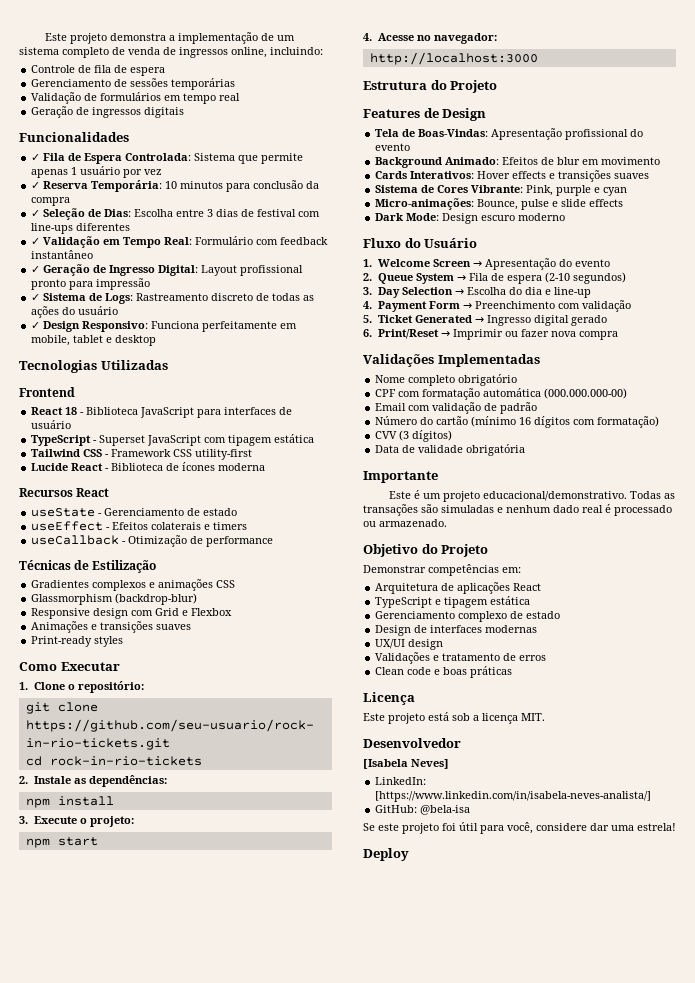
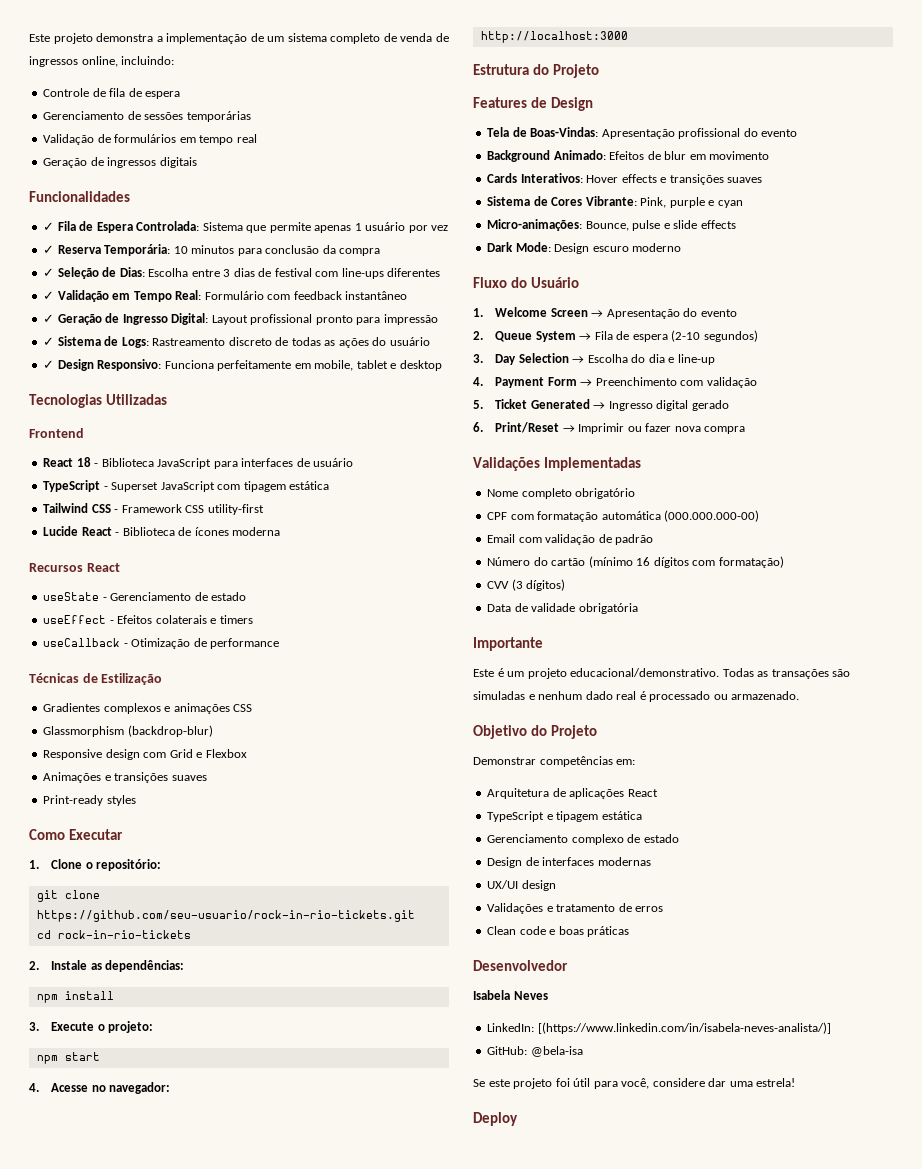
- Licença
- Este projeto está sob a licença MIT.
- [Isabela Neves]
+ Isabela Neves
- LinkedIn: [https://www.linkedin.com/in/isabela-neves-analista/]
+ LinkedIn: [(https://www.linkedin.com/in/isabela-neves-analista/)]

